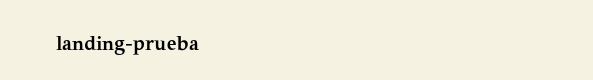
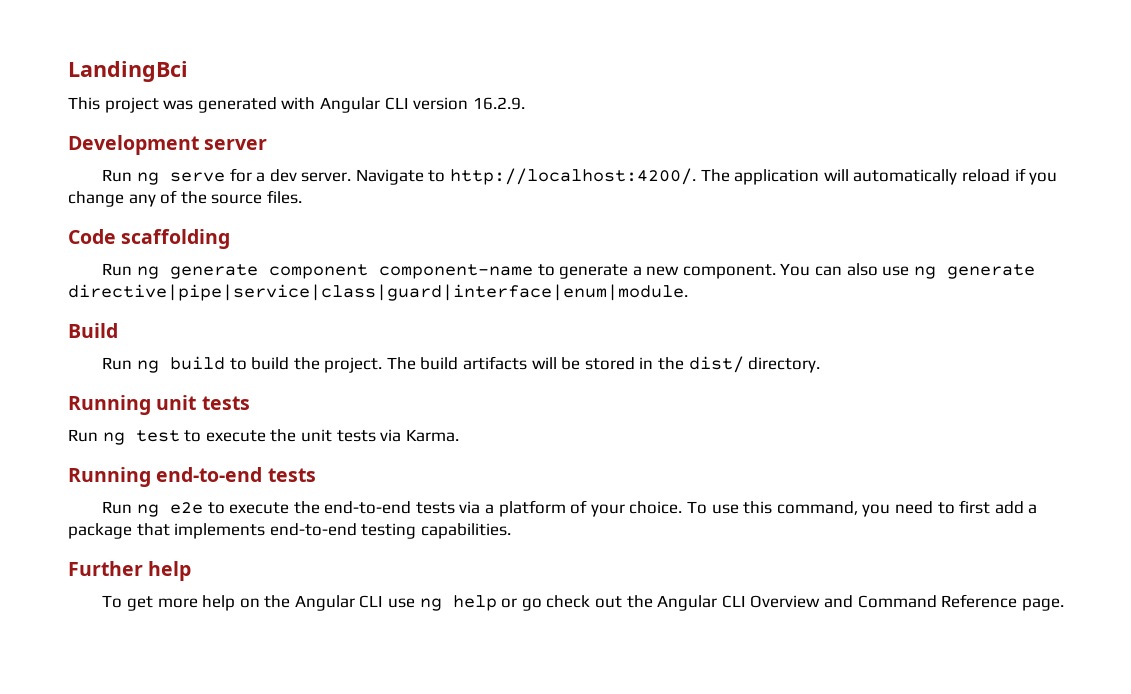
- landing-prueba
+ LandingBci
+ This project was generated with Angular CLI version 16.2.9.
+ Development server
+ Run ng serve for a dev server. Navigate to http://localhost:4200/. The application will automatically reload if you change any of the source files.
+ Code scaffolding
+ Run ng generate component component-name to generate a new component. You can also use ng generate directive|pipe|service|class|guard|interface|enum|module.
+ Build
+ Run ng build to build the project. The build artifacts will be stored in the dist/ directory.
+ Running unit tests
+ Run ng test to execute the unit tests via Karma.
+ Running end-to-end tests
+ Run ng e2e to execute the end-to-end tests via a platform of your choice. To use this command, you need to first add a package that implements end-to-end testing capabilities.
+ Further help
+ To get more help on the Angular CLI use ng help or go check out the Angular CLI Overview and Command Reference page.

